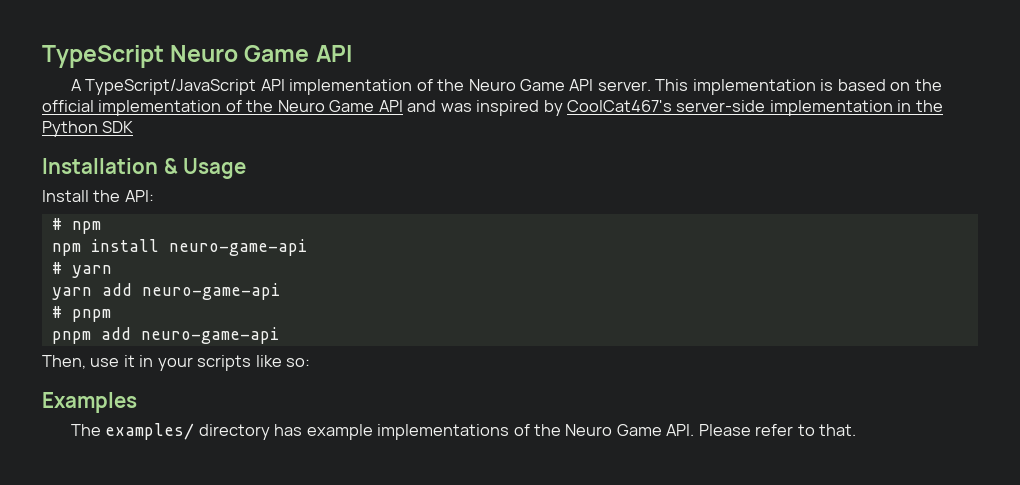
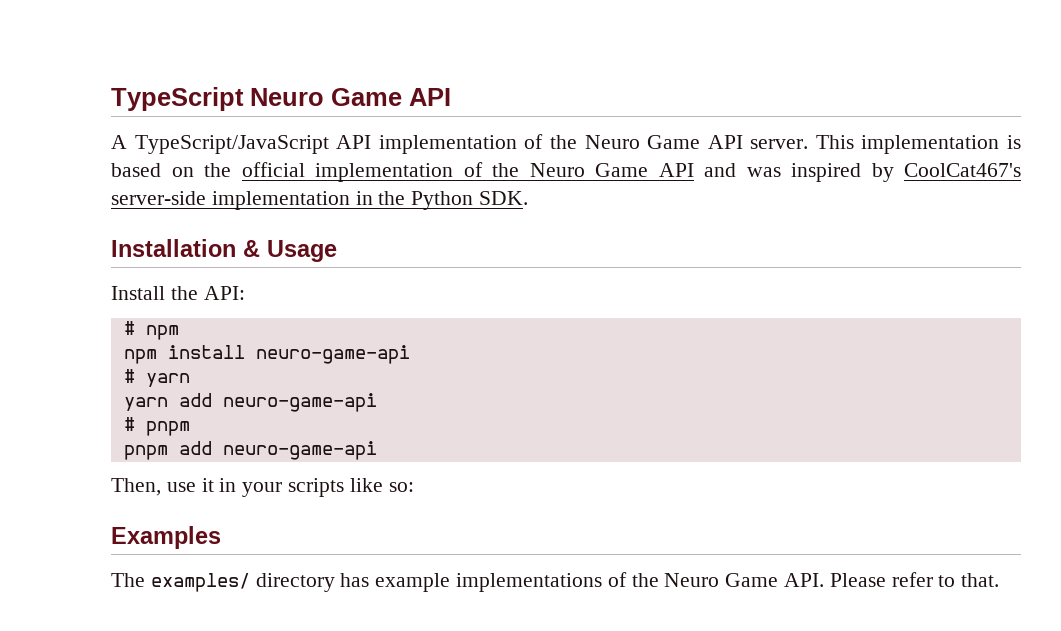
- This implementation is based on the official implementation of the Neuro Game API and was inspired by CoolCat467's server-side implementation in the Python SDK
+ This implementation is based on the official implementation of the Neuro Game API and was inspired by CoolCat467's server-side implementation in the Python SDK.

